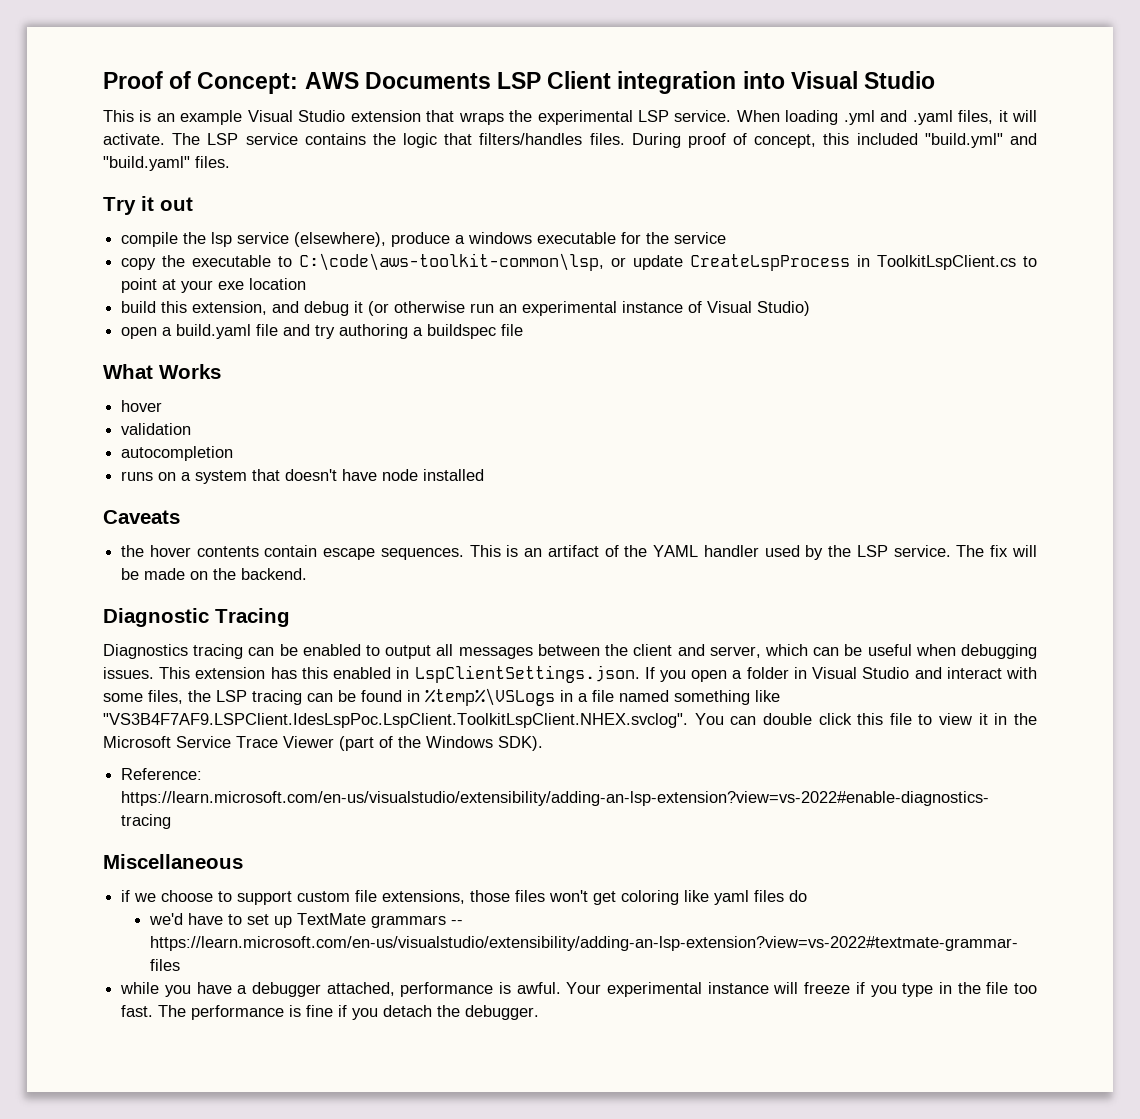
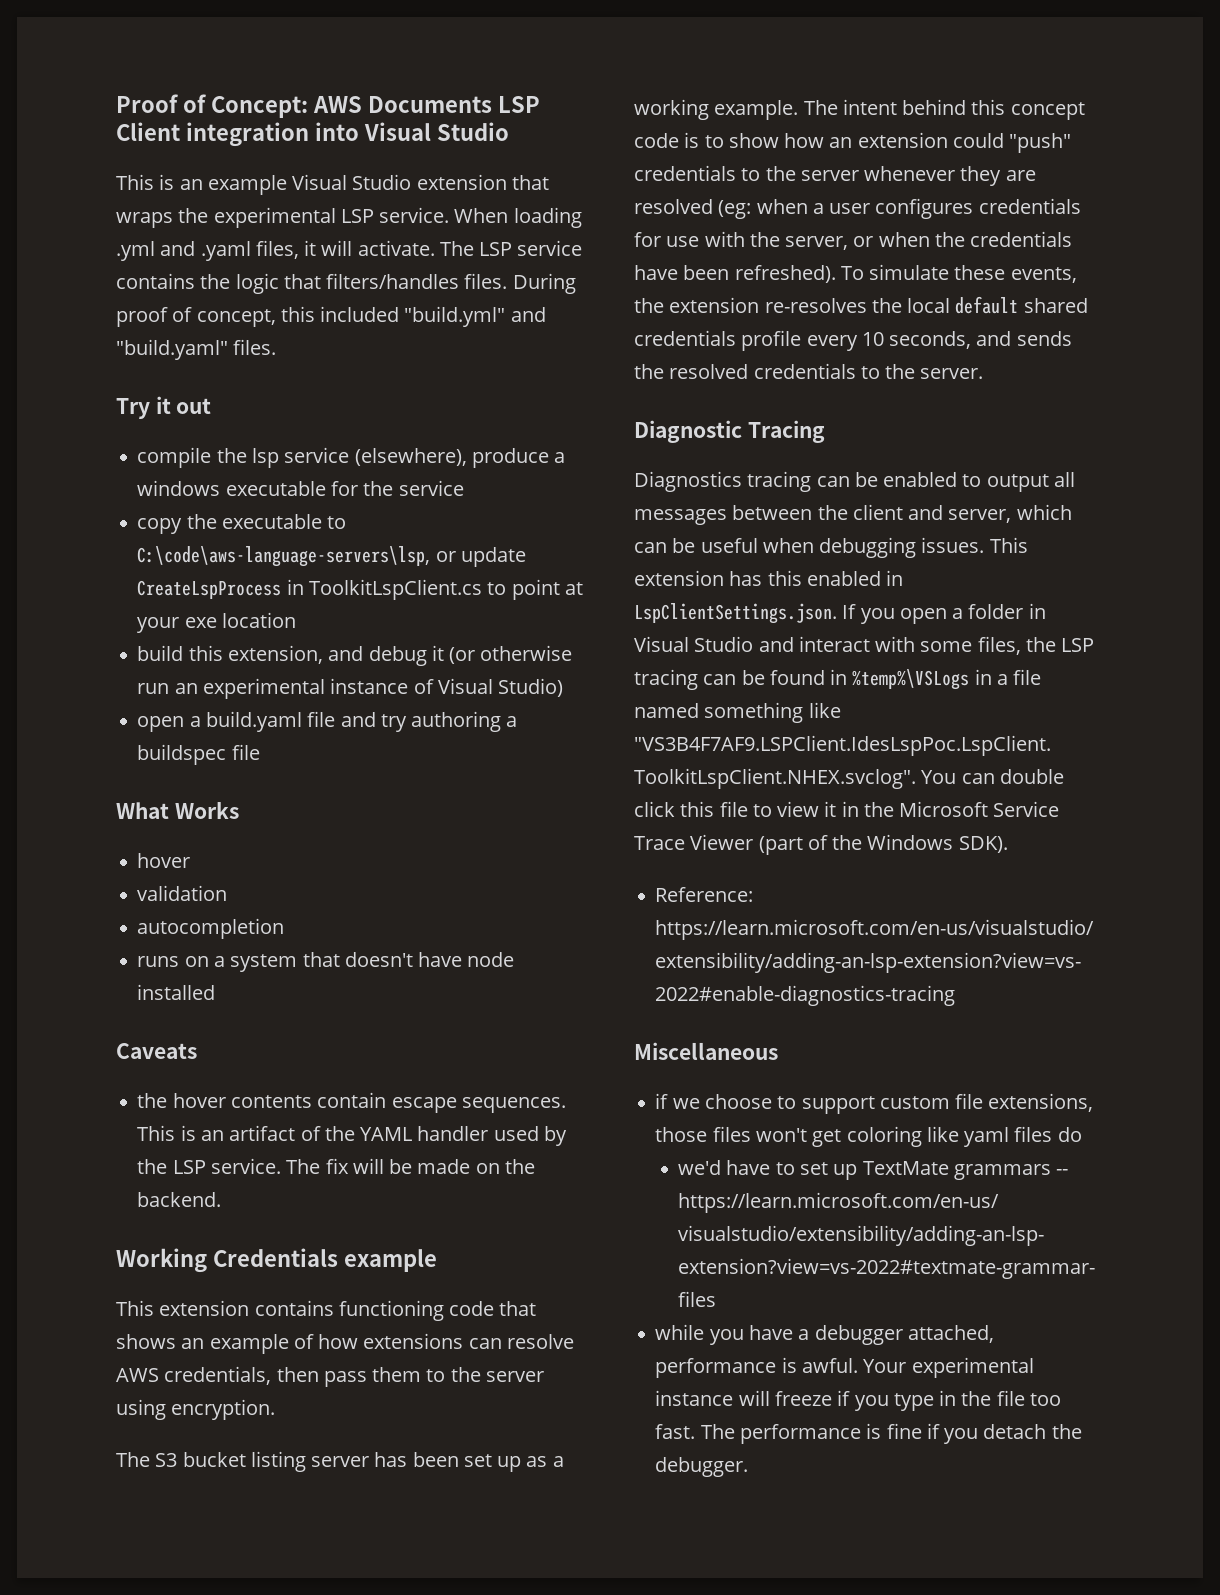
- copy the executable to C:\code\aws-toolkit-common\lsp, or update CreateLspProcess in ToolkitLspClient.cs to point at your exe location
+ copy the executable to C:\code\aws-language-servers\lsp, or update CreateLspProcess in ToolkitLspClient.cs to point at your exe location
+ Working Credentials example
+ This extension contains functioning code that shows an example of how extensions can resolve AWS credentials, then pass them to the server using encryption.
+ The S3 bucket listing server has been set up as a working example. The intent behind this concept code is to show how an extension could "push" credentials to the server whenever they are resolved (eg: when a user configures credentials for use with the server, or when the credentials have been refreshed). To simulate these events, the extension re-resolves the local default shared credentials profile every 10 seconds, and sends the resolved credentials to the server.

